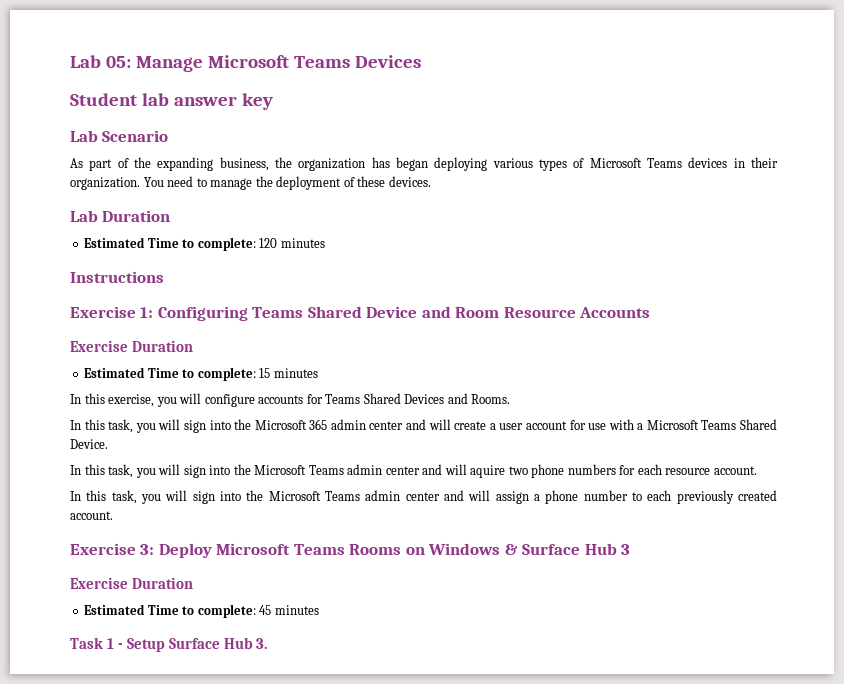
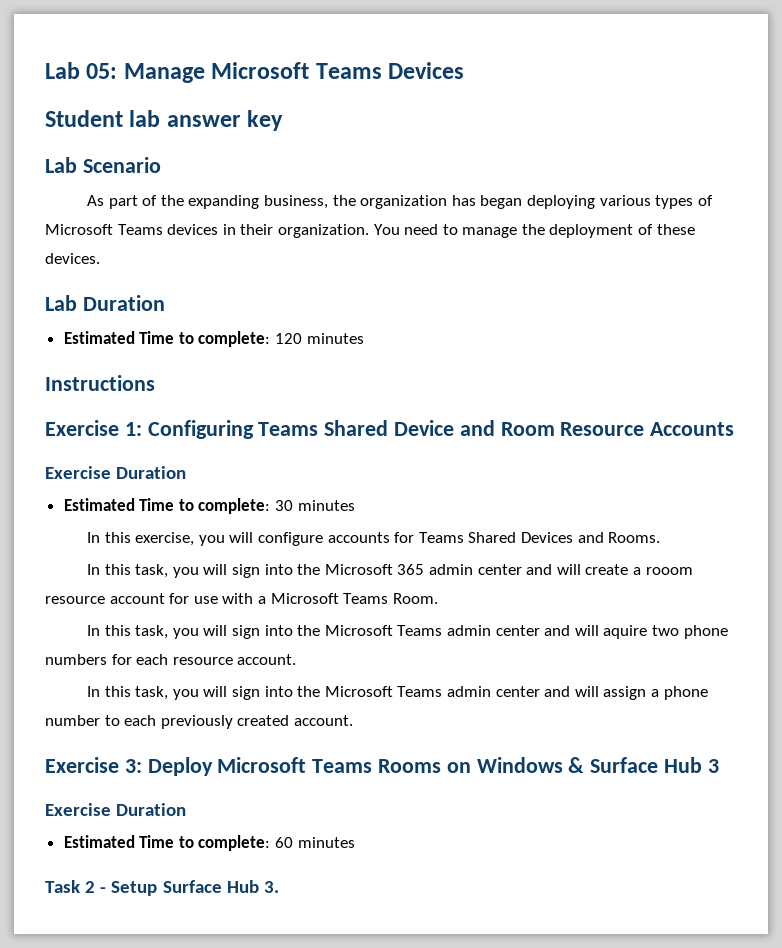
- Estimated Time to complete: 15 minutes
+ Estimated Time to complete: 30 minutes
- In this task, you will sign into the Microsoft 365 admin center and will create a user account for use with a Microsoft Teams Shared Device.
+ In this task, you will sign into the Microsoft 365 admin center and will create a rooom resource account for use with a Microsoft Teams Room.
- Estimated Time to complete: 45 minutes
+ Estimated Time to complete: 60 minutes
- Task 1 - Setup Surface Hub 3.
+ Task 2 - Setup Surface Hub 3.

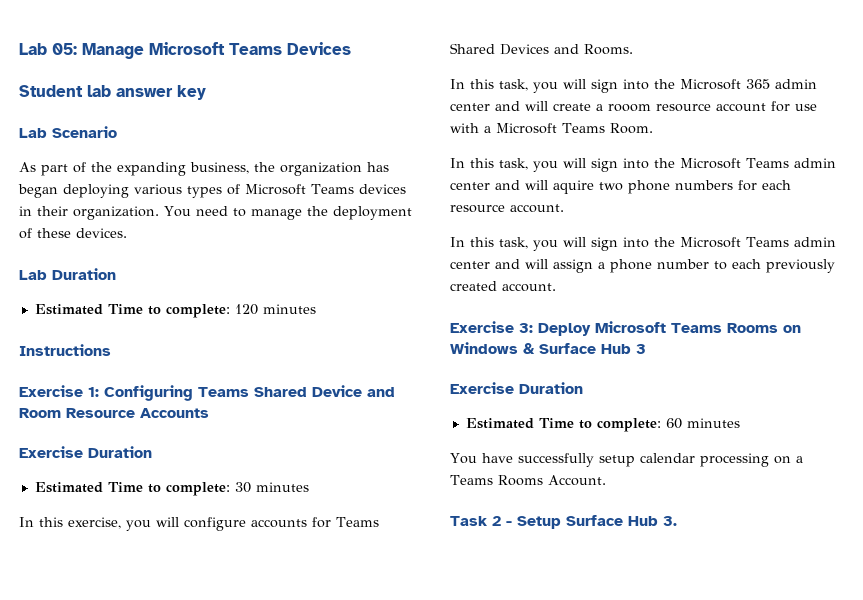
+ You have successfully setup calendar processing on a Teams Rooms Account.

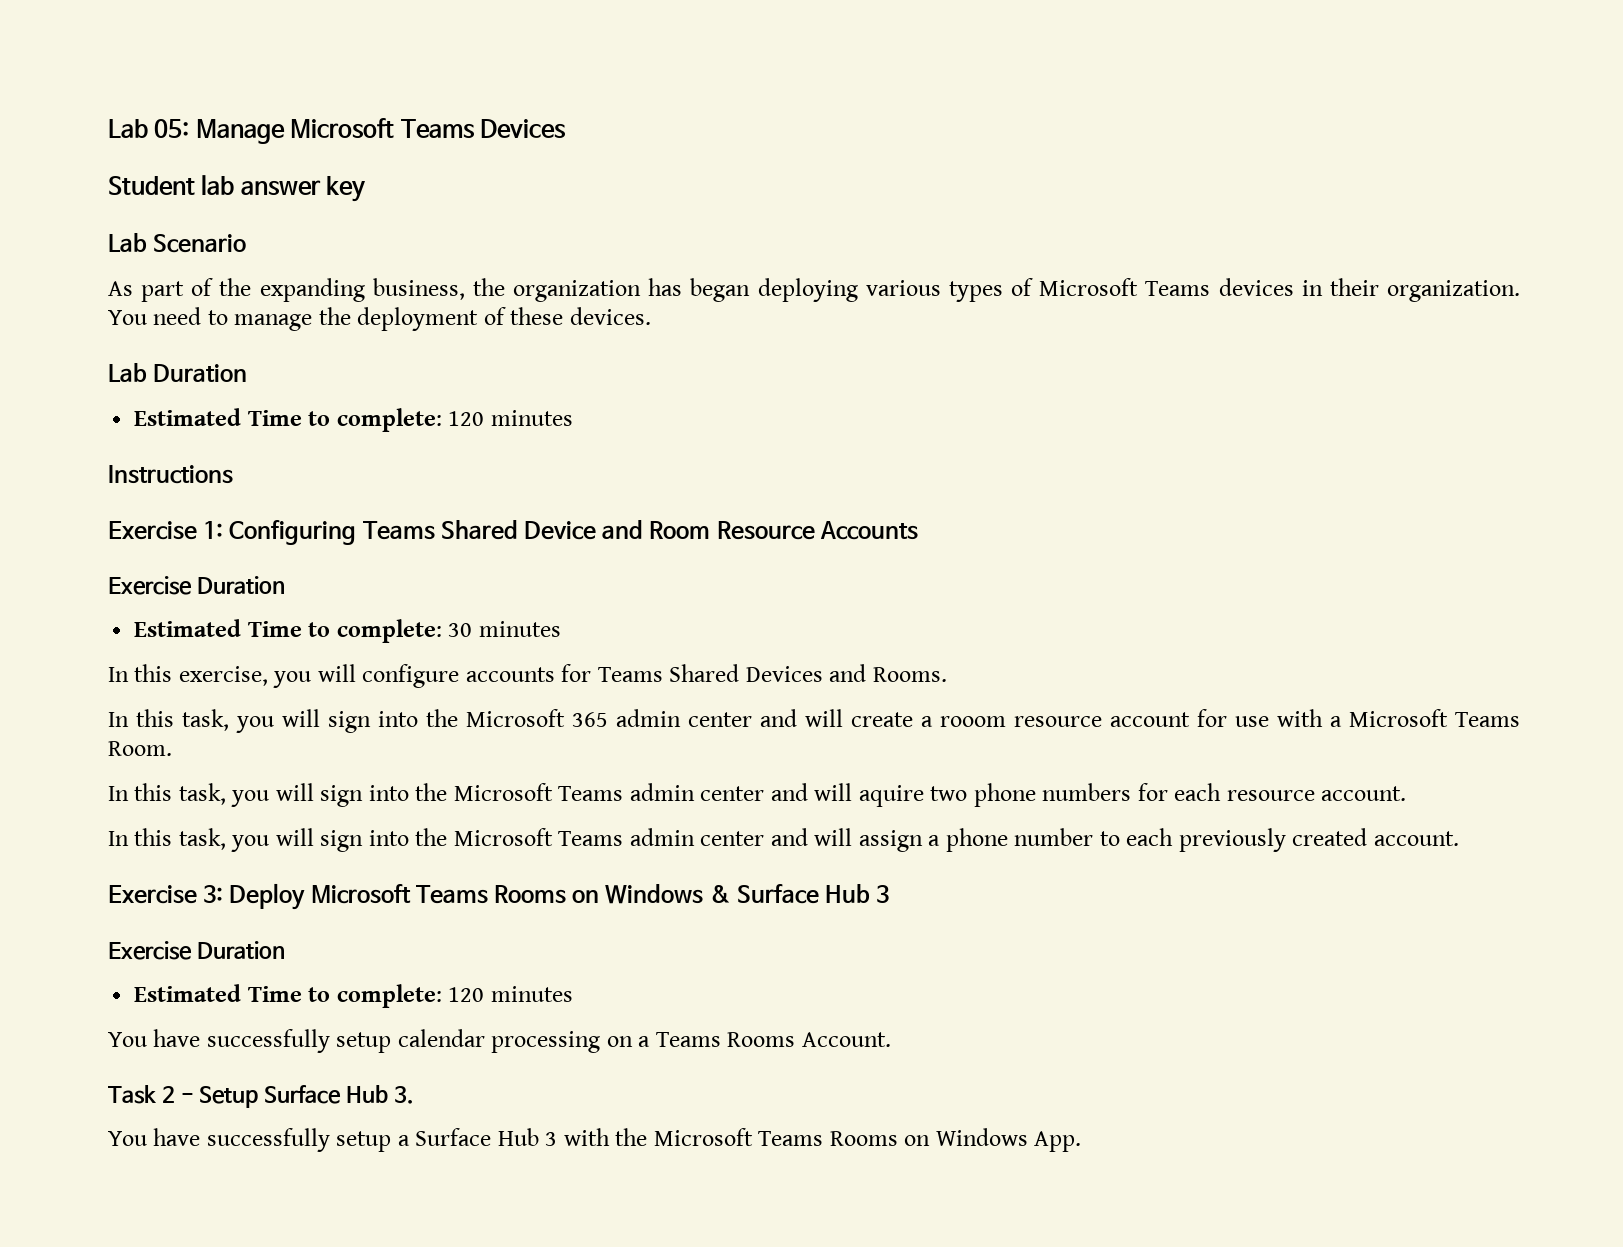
  Exercise 3: Deploy Microsoft Teams Rooms on Windows & Surface Hub 3
  Exercise Duration
- Estimated Time to complete: 60 minutes
+ Estimated Time to complete: 120 minutes
+ You have successfully setup a Surface Hub 3 with the Microsoft Teams Rooms on Windows App.

